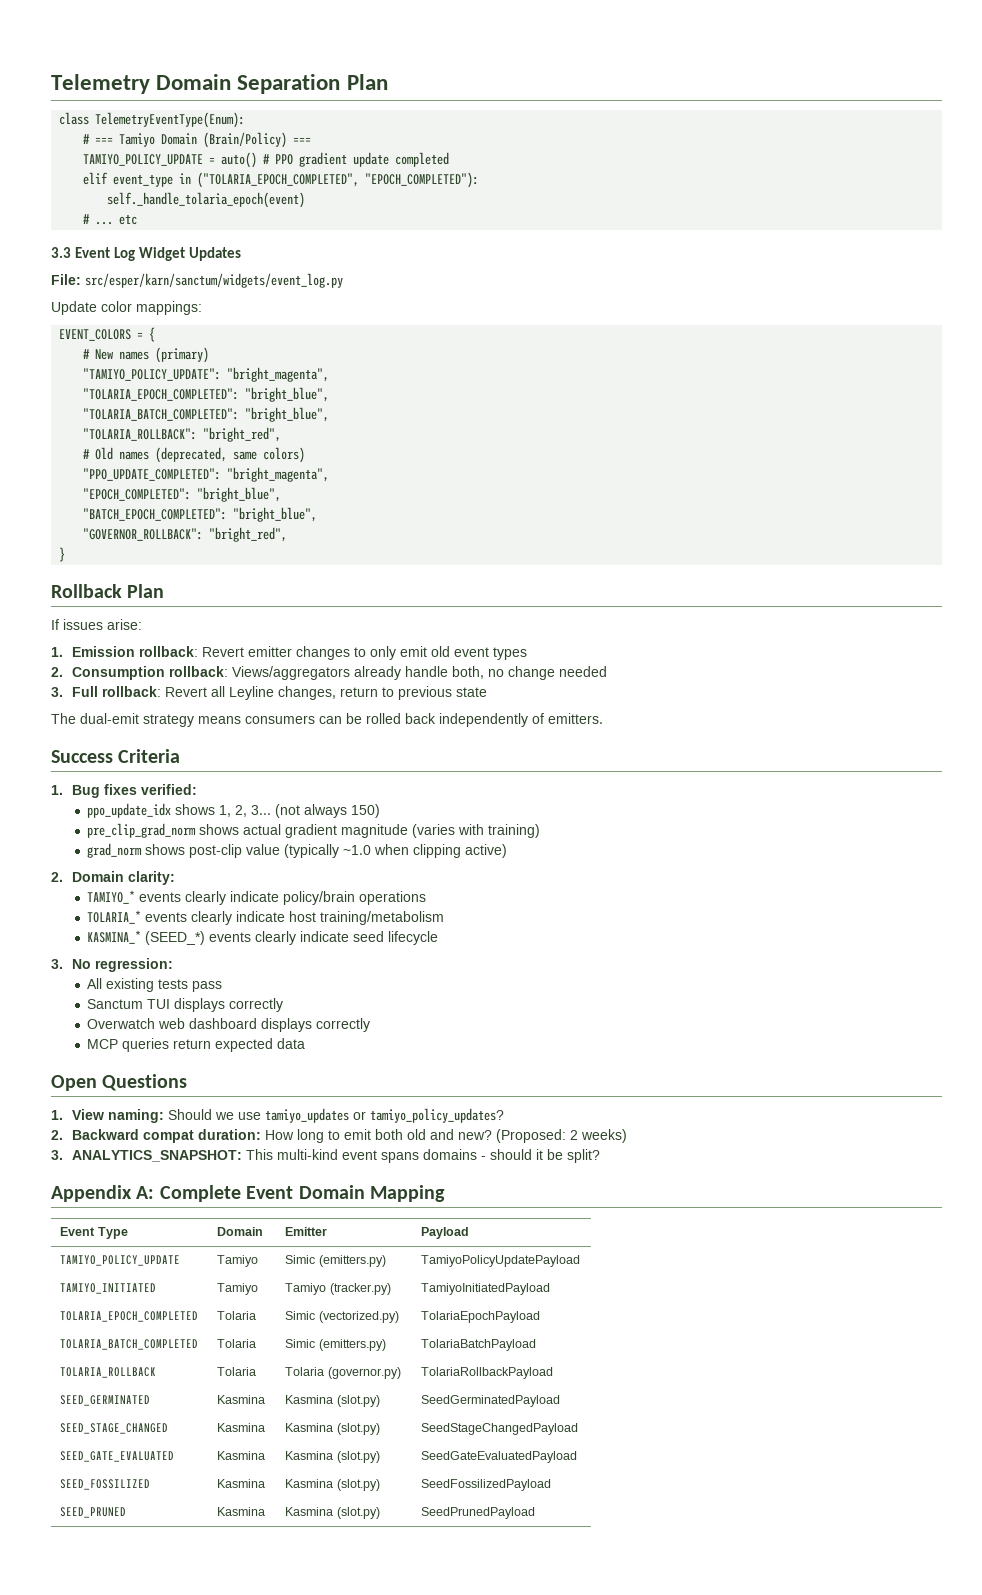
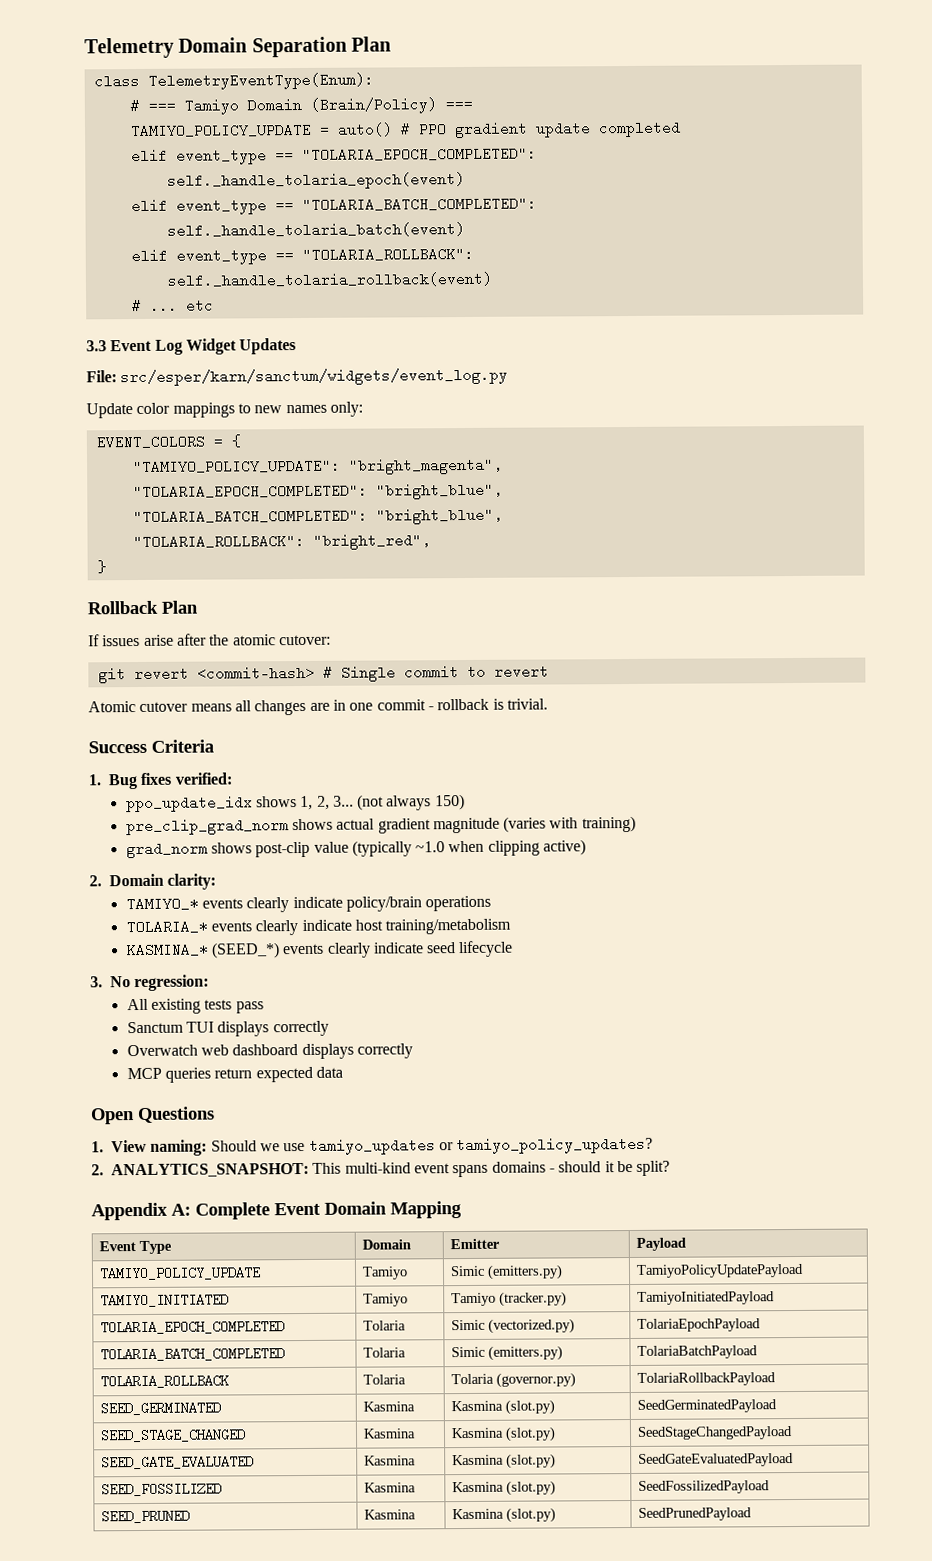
- elif event_type in ("TOLARIA_EPOCH_COMPLETED", "EPOCH_COMPLETED"):
+ elif event_type == "TOLARIA_EPOCH_COMPLETED":
  self._handle_tolaria_epoch(event)
+ elif event_type == "TOLARIA_BATCH_COMPLETED":
+ self._handle_tolaria_batch(event)
+ elif event_type == "TOLARIA_ROLLBACK":
+ self._handle_tolaria_rollback(event)
- Update color mappings:
+ Update color mappings to new names only:
- # New names (primary)
- # Old names (deprecated, same colors)
- "PPO_UPDATE_COMPLETED": "bright_magenta",
- "EPOCH_COMPLETED": "bright_blue",
- "BATCH_EPOCH_COMPLETED": "bright_blue",
- "GOVERNOR_ROLLBACK": "bright_red",
- If issues arise:
- 1. Emission rollback: Revert emitter changes to only emit old event types
- 2. Consumption rollback: Views/aggregators already handle both, no change needed
- 3. Full rollback: Revert all Leyline changes, return to previous state
- The dual-emit strategy means consumers can be rolled back independently of emitters.
+ If issues arise after the atomic cutover:
+ git revert <commit-hash> # Single commit to revert
+ Atomic cutover means all changes are in one commit - rollback is trivial.
- 2. Backward compat duration: How long to emit both old and new? (Proposed: 2 weeks)
- 3. ANALYTICS_SNAPSHOT: This multi-kind event spans domains - should it be split?
+ 2. ANALYTICS_SNAPSHOT: This multi-kind event spans domains - should it be split?

